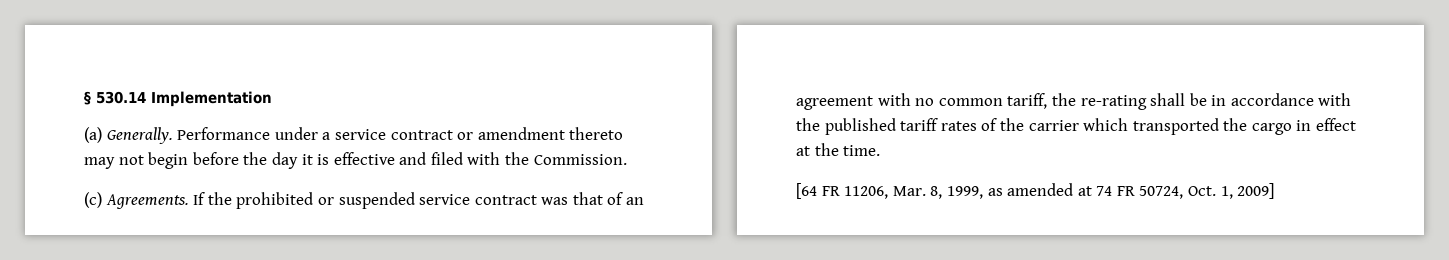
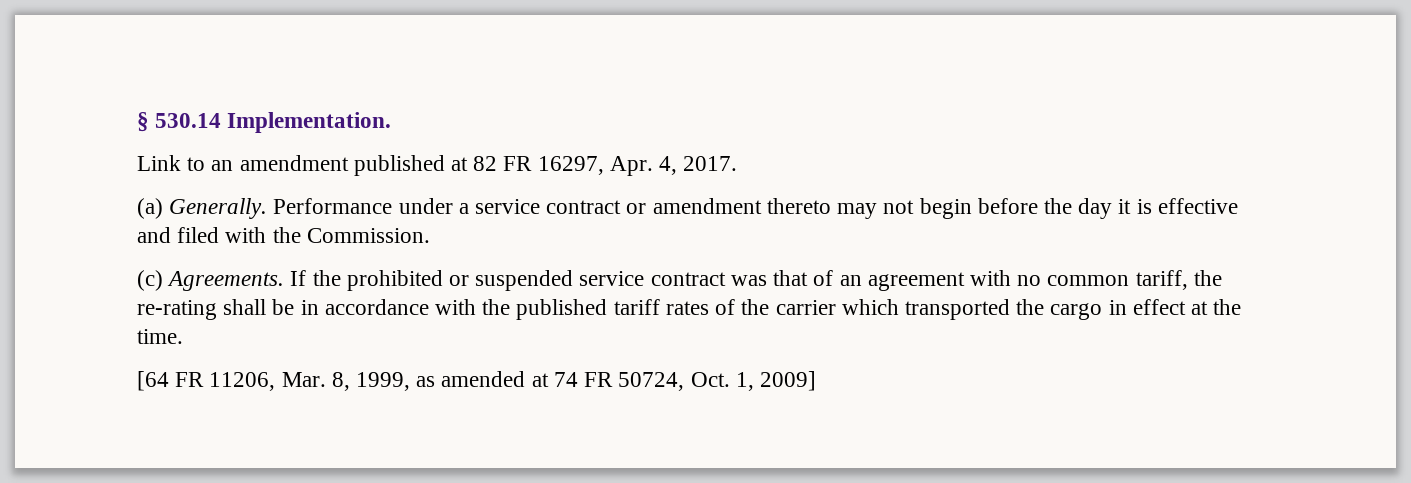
- § 530.14 Implementation
+ § 530.14 Implementation.
+ Link to an amendment published at 82 FR 16297, Apr. 4, 2017.

